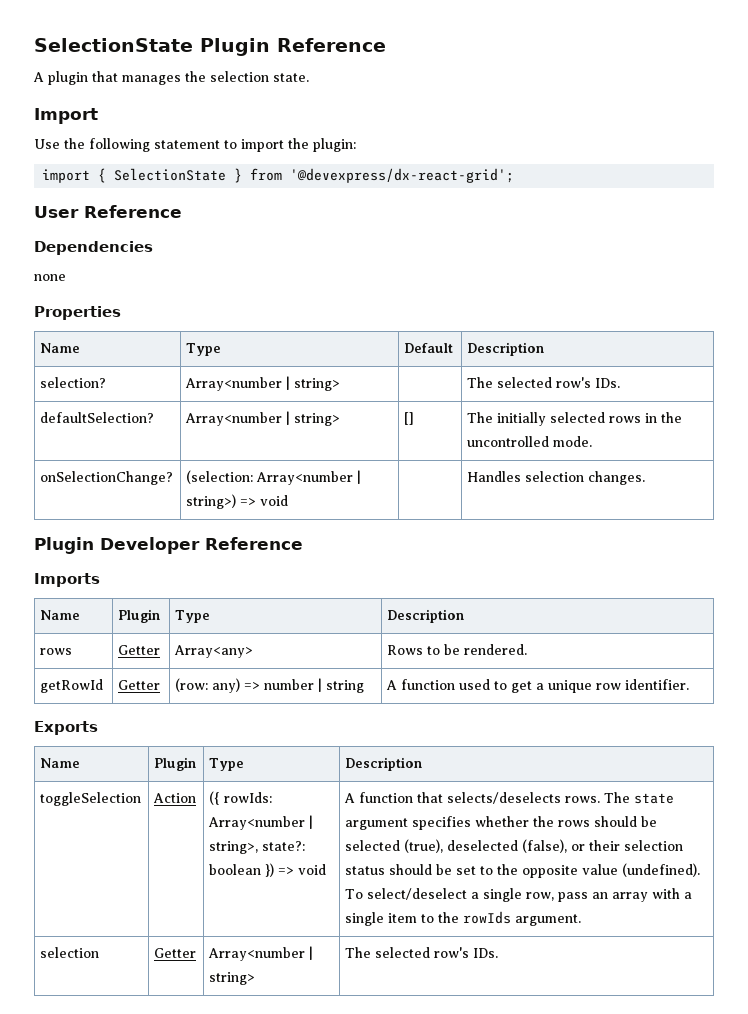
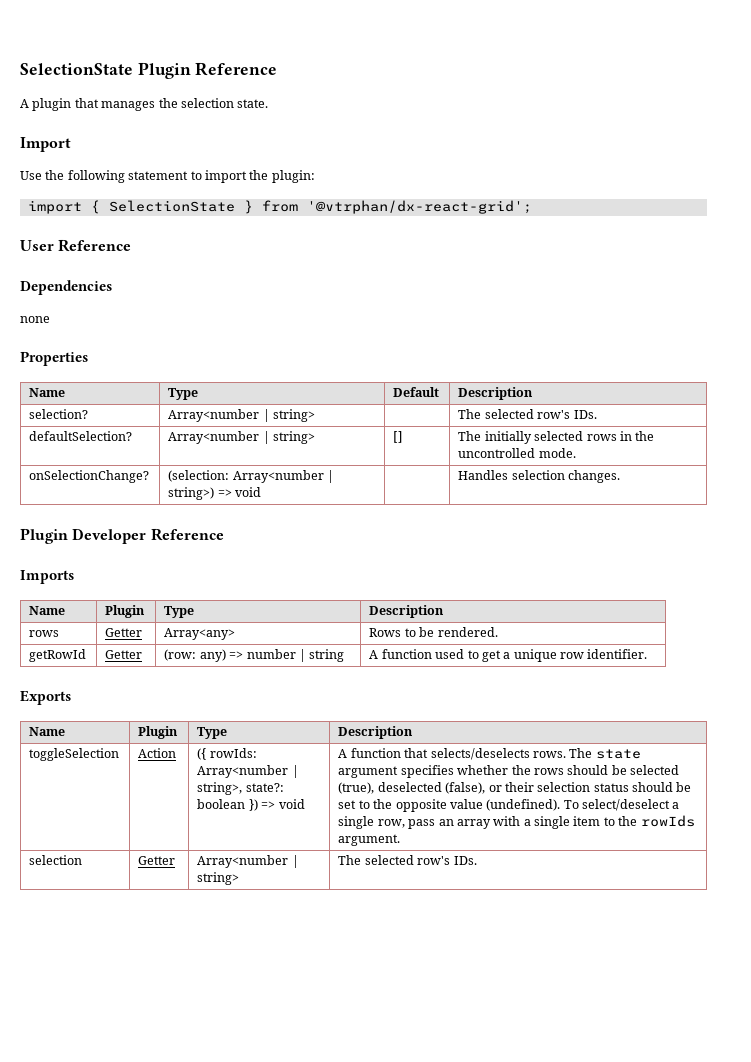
- import { SelectionState } from '@devexpress/dx-react-grid';
+ import { SelectionState } from '@vtrphan/dx-react-grid';

